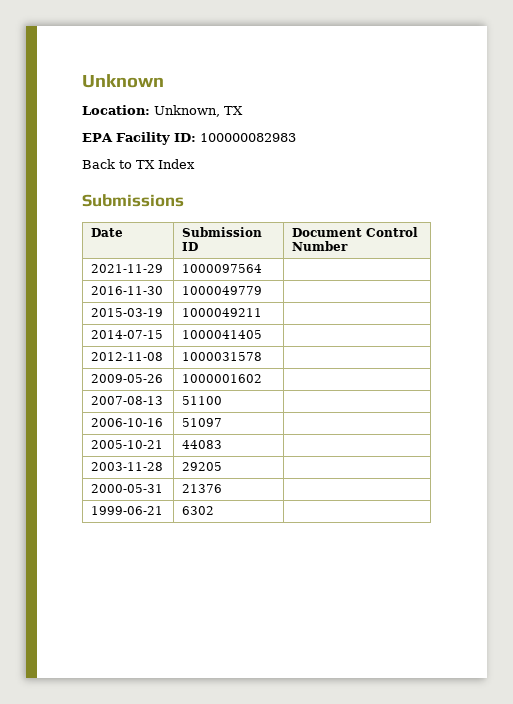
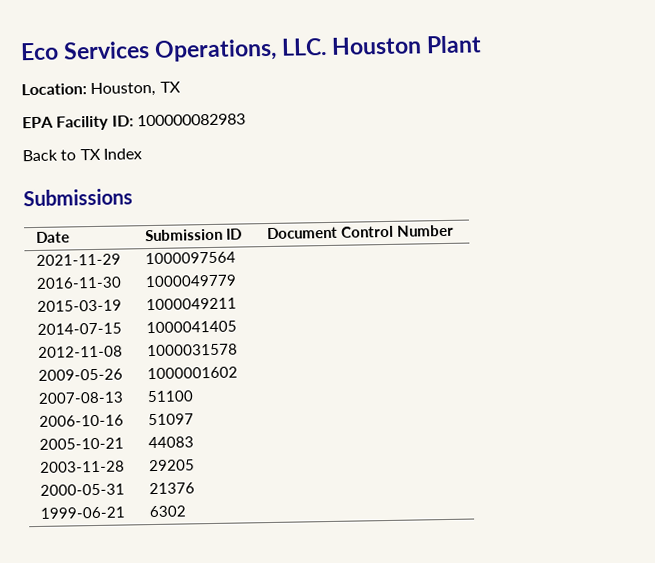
- Unknown
+ Eco Services Operations, LLC. Houston Plant
- Location: Unknown, TX
+ Location: Houston, TX

